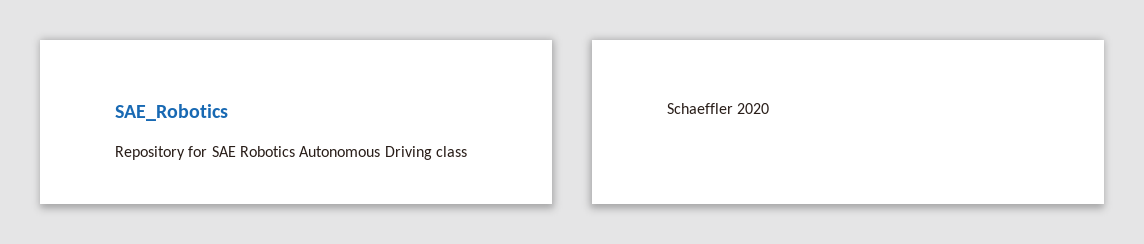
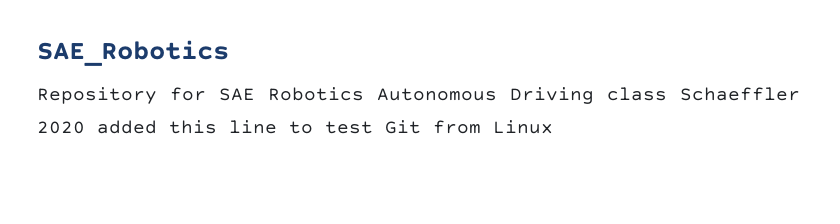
- Repository for SAE Robotics Autonomous Driving class Schaeffler 2020
+ Repository for SAE Robotics Autonomous Driving class Schaeffler 2020 added this line to test Git from Linux

